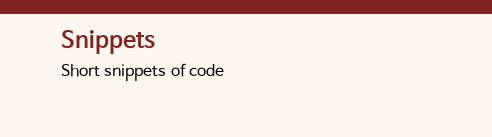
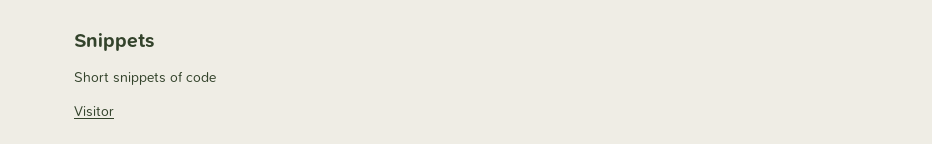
+ Visitor

